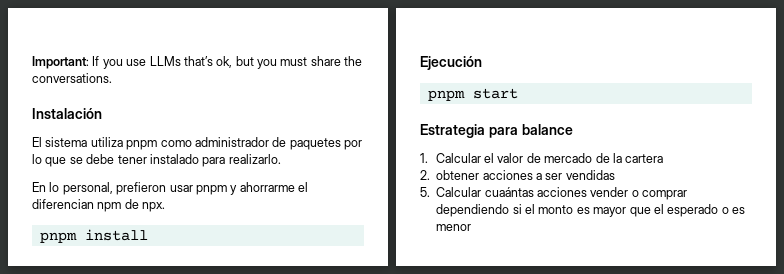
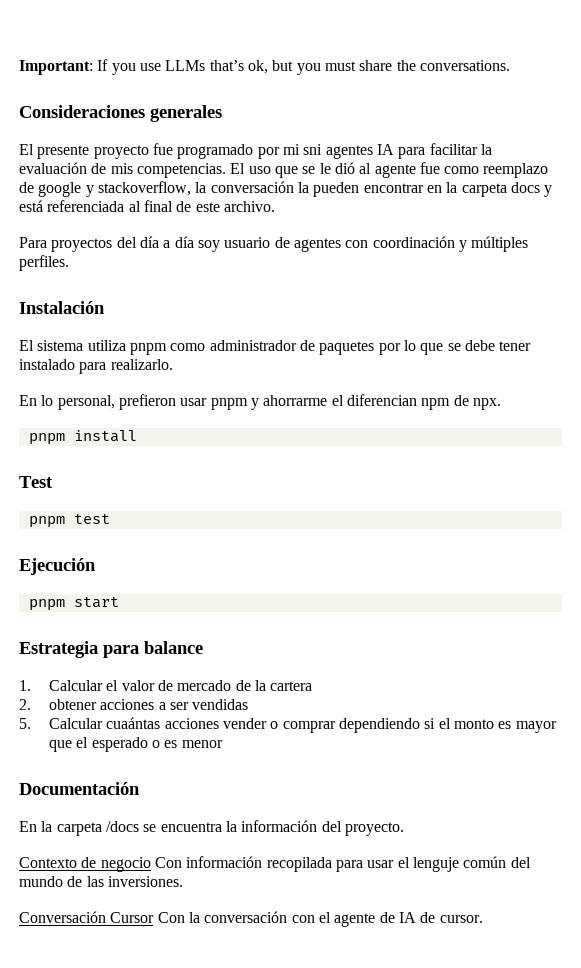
+ Consideraciones generales
+ El presente proyecto fue programado por mi sni agentes IA para facilitar la evaluación de mis competencias. El uso que se le dió al agente fue como reemplazo de google y stackoverflow, la conversación la pueden encontrar en la carpeta docs y está referenciada al final de este archivo.
+ Para proyectos del día a día soy usuario de agentes con coordinación y múltiples perfiles.
+ Test
+ pnpm test
+ Documentación
+ En la carpeta /docs se encuentra la información del proyecto.
+ Contexto de negocio Con información recopilada para usar el lenguje común del mundo de las inversiones.
+ Conversación Cursor Con la conversación con el agente de IA de cursor.

